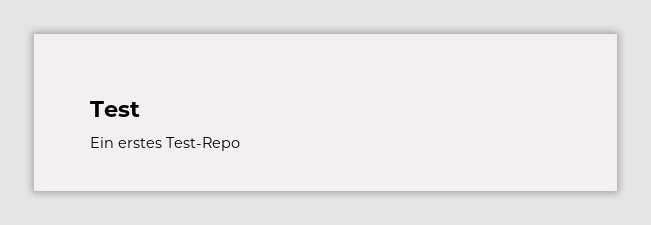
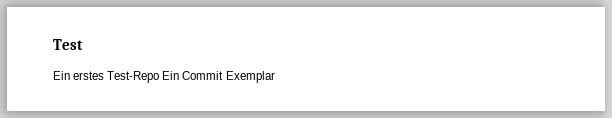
- Ein erstes Test-Repo
+ Ein erstes Test-Repo Ein Commit Exemplar

